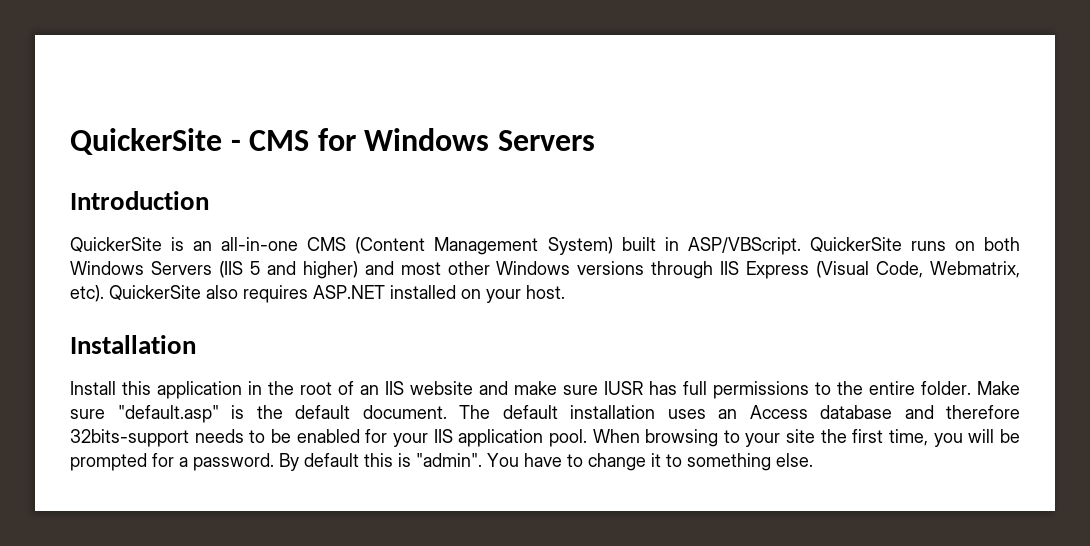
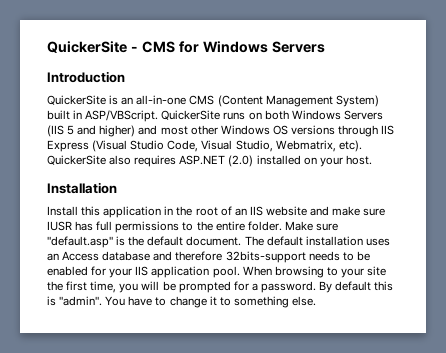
- QuickerSite runs on both Windows Servers (IIS 5 and higher) and most other Windows versions through IIS Express (Visual Code, Webmatrix, etc).
+ QuickerSite runs on both Windows Servers (IIS 5 and higher) and most other Windows OS versions through IIS Express (Visual Studio Code, Visual Studio, Webmatrix, etc).
- QuickerSite also requires ASP.NET installed on your host.
+ QuickerSite also requires ASP.NET (2.0) installed on your host.

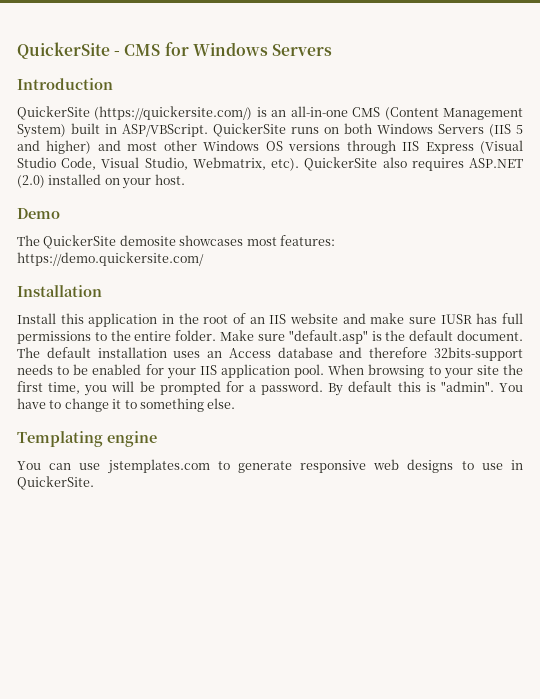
- QuickerSite is an all-in-one CMS (Content Management System) built in ASP/VBScript.
+ QuickerSite (https://quickersite.com/) is an all-in-one CMS (Content Management System) built in ASP/VBScript.
+ Demo
+ The QuickerSite demosite showcases most features: https://demo.quickersite.com/
+ Templating engine
+ You can use jstemplates.com to generate responsive web designs to use in QuickerSite.

